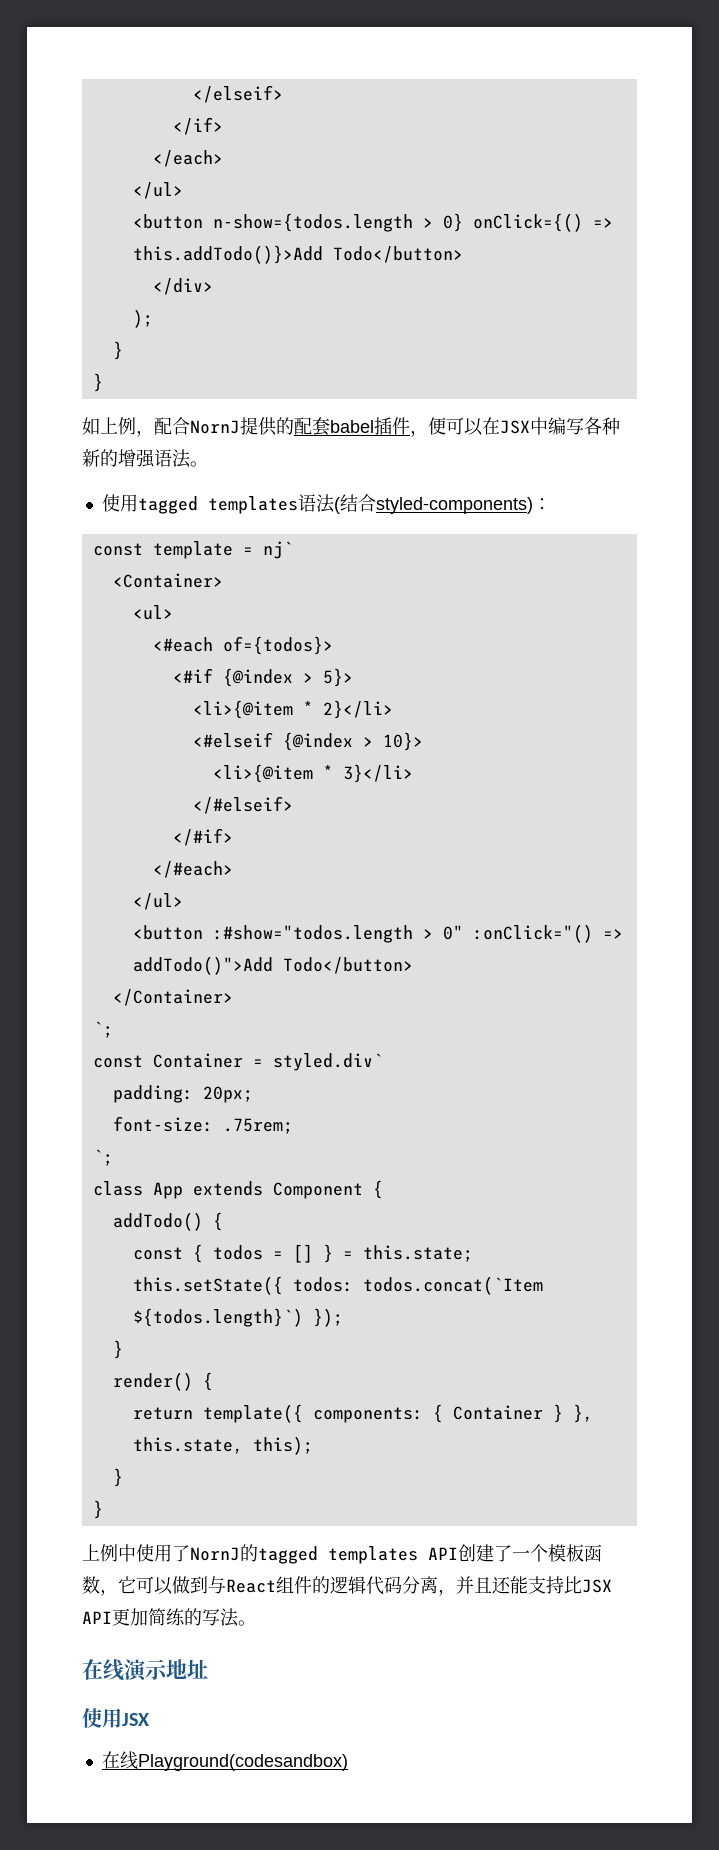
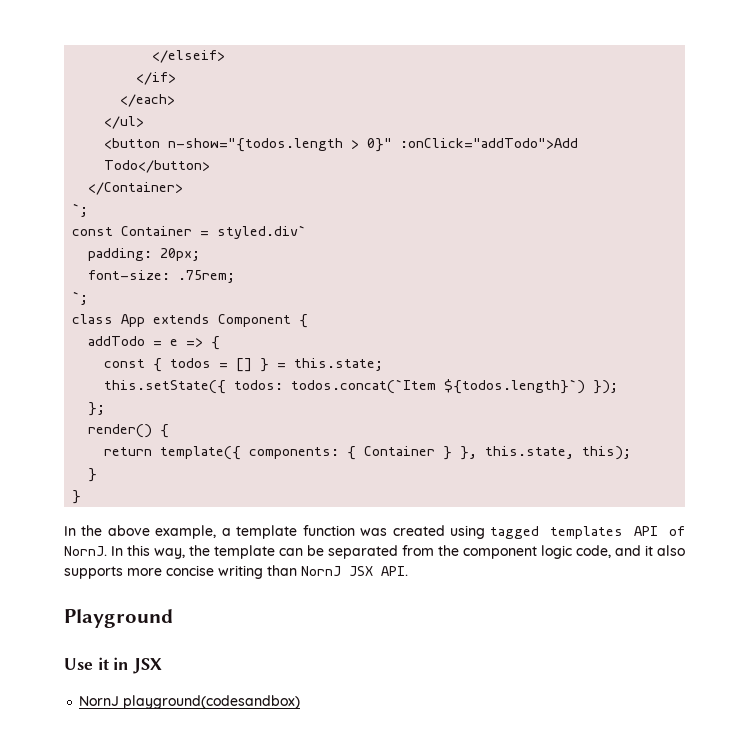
- <button n-show={todos.length > 0} onClick={() => this.addTodo()}>Add Todo</button>
- </div>
- );
- }
- }
- 如上例，配合NornJ提供的配套babel插件，便可以在JSX中编写各种新的增强语法。
- 使用tagged templates语法(结合styled-components)：
- const template = nj`
- <Container>
- <ul>
- <#each of={todos}>
- <#if {@index > 5}>
- <li>{@item * 2}</li>
- <#elseif {@index > 10}>
- <li>{@item * 3}</li>
- </#elseif>
- </#if>
- </#each>
- </ul>
- <button :#show="todos.length > 0" :onClick="() => addTodo()">Add Todo</button>
+ <button n-show="{todos.length > 0}" :onClick="addTodo">Add Todo</button>
- addTodo() {
+ addTodo = e => {
  this.setState({ todos: todos.concat(`Item ${todos.length}`) });
- }
+ };
- 上例中使用了NornJ的tagged templates API创建了一个模板函数，它可以做到与React组件的逻辑代码分离，并且还能支持比JSX API更加简练的写法。
- 在线演示地址
- 使用JSX
+ In the above example, a template function was created using tagged templates API of NornJ. In this way, the template can be separated from the component logic code, and it also supports more concise writing than NornJ JSX API.
+ Playground
+ Use it in JSX
- 在线Playground(codesandbox)
+ NornJ playground(codesandbox)

